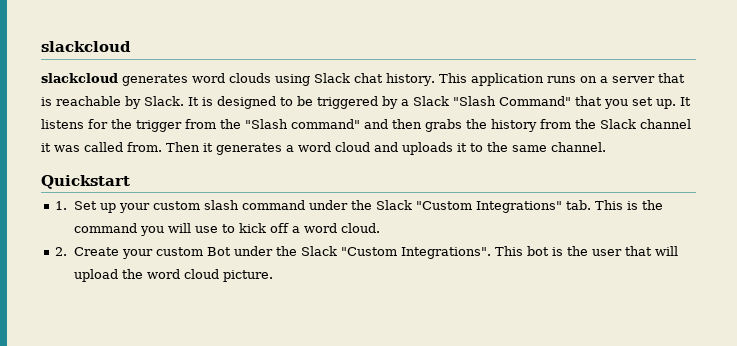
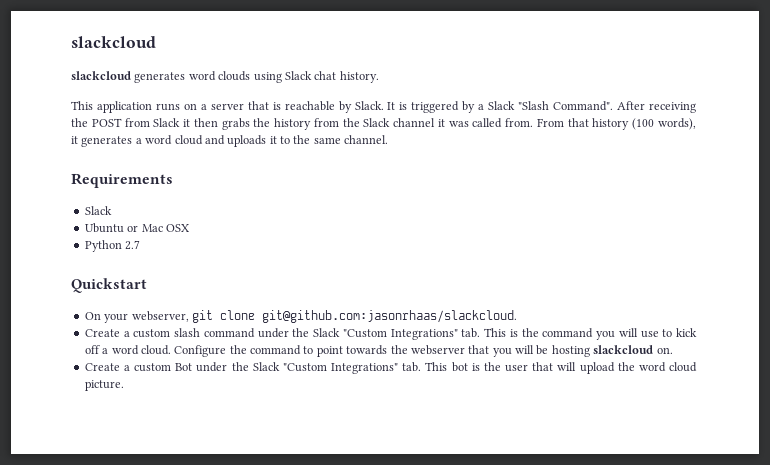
- slackcloud generates word clouds using Slack chat history. This application runs on a server that is reachable by Slack.
+ slackcloud generates word clouds using Slack chat history.
+ This application runs on a server that is reachable by Slack.
- It is designed to be triggered by a Slack "Slash Command" that you set up. It listens for the trigger from the "Slash command" and then grabs the history from the Slack channel it was called from.
+ It is triggered by a Slack "Slash Command". After receiving the POST from Slack it then grabs the history from the Slack channel it was called from.
- Then it generates a word cloud and uploads it to the same channel.
+ From that history (100 words), it generates a word cloud and uploads it to the same channel.
+ Requirements
+ Slack
+ Ubuntu or Mac OSX
+ Python 2.7
  Quickstart
- 1. Set up your custom slash command under the Slack "Custom Integrations" tab. This is the command you will use to kick off a word cloud.
- 2. Create your custom Bot under the Slack "Custom Integrations". This bot is the user that will upload the word cloud picture.
+ On your webserver, git clone git@github.com:jasonrhaas/slackcloud.
+ Create a custom slash command under the Slack "Custom Integrations" tab. This is the command you will use to kick off a word cloud. Configure the command to point towards the webserver that you will be hosting slackcloud on.
+ Create a custom Bot under the Slack "Custom Integrations" tab. This bot is the user that will upload the word cloud picture.

